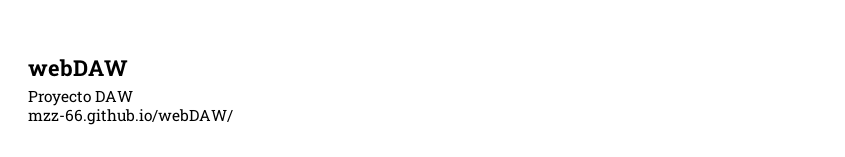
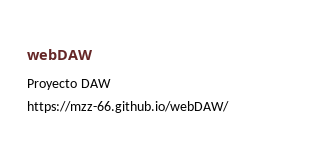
- mzz-66.github.io/webDAW/
+ https://mzz-66.github.io/webDAW/

